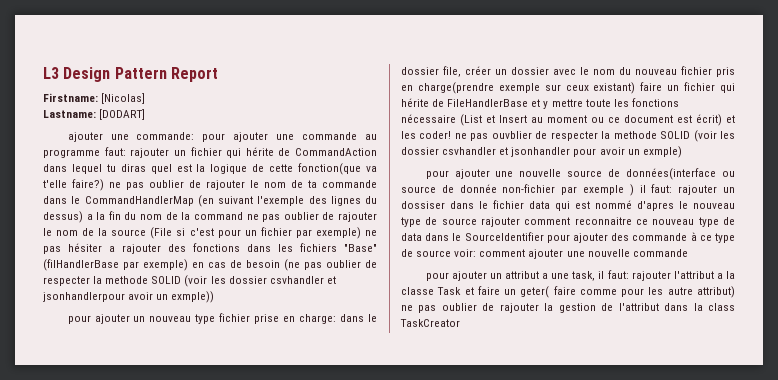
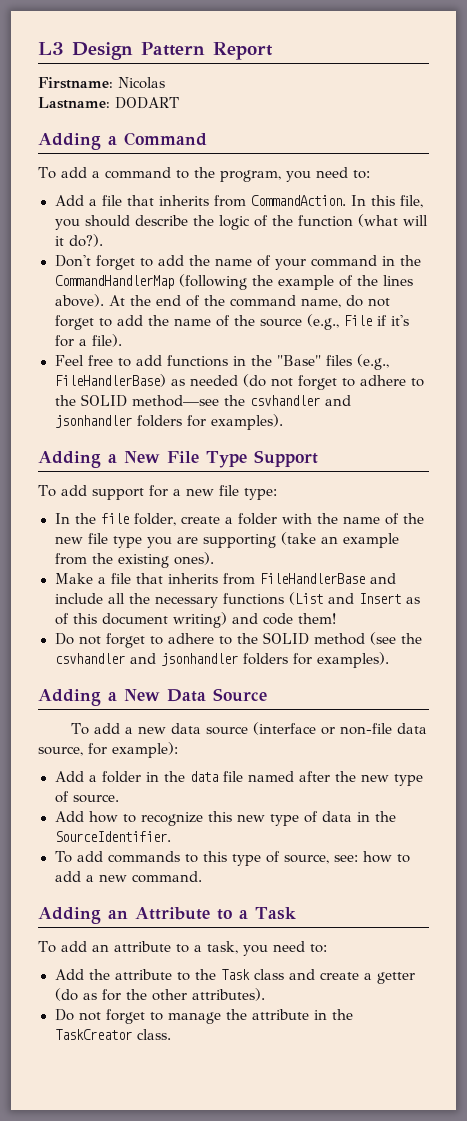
- Firstname: [Nicolas]
+ Firstname: Nicolas
- Lastname: [DODART]
- ajouter une commande: pour ajouter une commande au programme faut: rajouter un fichier qui hérite de CommandAction dans lequel tu diras quel est la logique de cette fonction(que va t'elle faire?) ne pas oublier de rajouter le nom de ta commande dans le CommandHandlerMap (en suivant l'exemple des lignes du dessus) a la fin du nom de la command ne pas oublier de rajouter le nom de la source (File si c'est pour un fichier par exemple) ne pas hésiter a rajouter des fonctions dans les fichiers "Base" (filHandlerBase par exemple) en cas de besoin (ne pas oublier de respecter la methode SOLID (voir les dossier csvhandler et jsonhandlerpour avoir un exmple))
- pour ajouter un nouveau type fichier prise en charge: dans le dossier file, créer un dossier avec le nom du nouveau fichier pris en charge(prendre exemple sur ceux existant) faire un fichier qui hérite de FileHandlerBase et y mettre toute les fonctions nécessaire (List et Insert au moment ou ce document est écrit) et les coder! ne pas ouvblier de respecter la methode SOLID (voir les dossier csvhandler et jsonhandler pour avoir un exmple)
- pour ajouter une nouvelle source de données(interface ou source de donnée non-fichier par exemple ) il faut: rajouter un dossiser dans le fichier data qui est nommé d'apres le nouveau type de source rajouter comment reconnaitre ce nouveau type de data dans le SourceIdentifier pour ajouter des commande à ce type de source voir: comment ajouter une nouvelle commande
- pour ajouter un attribut a une task, il faut: rajouter l'attribut a la classe Task et faire un geter( faire comme pour les autre attribut) ne pas oublier de rajouter la gestion de l'attribut dans la class TaskCreator
+ Lastname: DODART
+ Adding a Command
+ To add a command to the program, you need to:
+ Add a file that inherits from CommandAction. In this file, you should describe the logic of the function (what will it do?).
+ Don't forget to add the name of your command in the CommandHandlerMap (following the example of the lines above). At the end of the command name, do not forget to add the name of the source (e.g., File if it's for a file).
+ Feel free to add functions in the "Base" files (e.g., FileHandlerBase) as needed (do not forget to adhere to the SOLID method—see the csvhandler and jsonhandler folders for examples).
+ Adding a New File Type Support
+ To add support for a new file type:
+ In the file folder, create a folder with the name of the new file type you are supporting (take an example from the existing ones).
+ Make a file that inherits from FileHandlerBase and include all the necessary functions (List and Insert as of this document writing) and code them!
+ Do not forget to adhere to the SOLID method (see the csvhandler and jsonhandler folders for examples).
+ Adding a New Data Source
+ To add a new data source (interface or non-file data source, for example):
+ Add a folder in the data file named after the new type of source.
+ Add how to recognize this new type of data in the SourceIdentifier.
+ To add commands to this type of source, see: how to add a new command.
+ Adding an Attribute to a Task
+ To add an attribute to a task, you need to:
+ Add the attribute to the Task class and create a getter (do as for the other attributes).
+ Do not forget to manage the attribute in the TaskCreator class.

